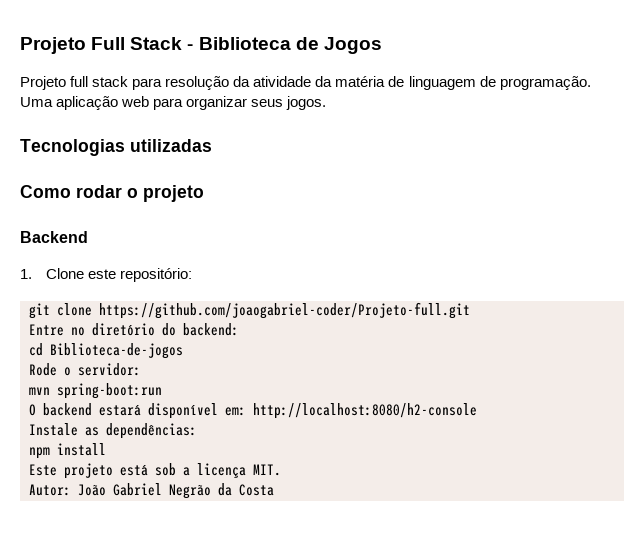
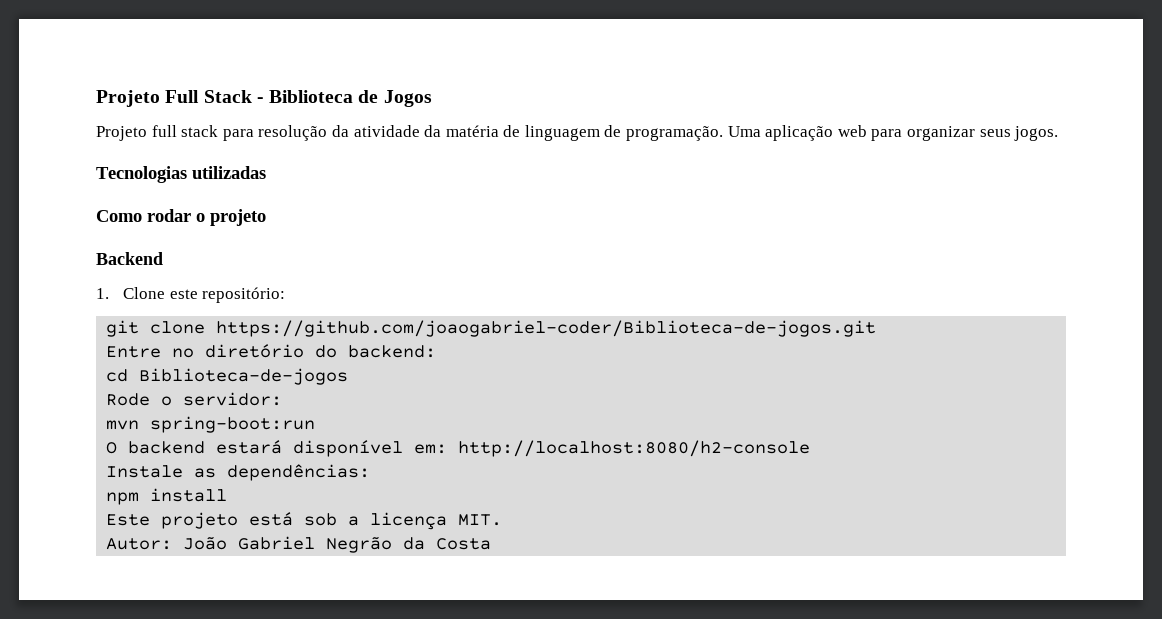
- git clone https://github.com/joaogabriel-coder/Projeto-full.git
+ git clone https://github.com/joaogabriel-coder/Biblioteca-de-jogos.git

